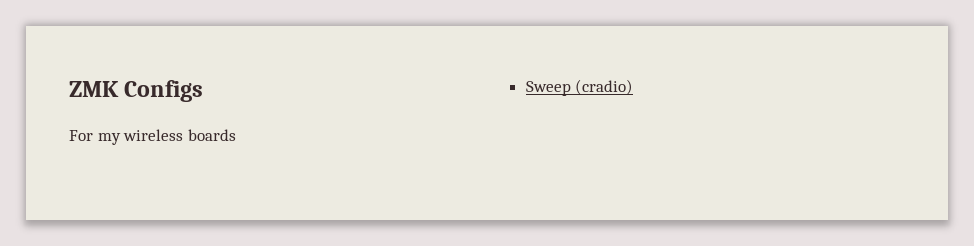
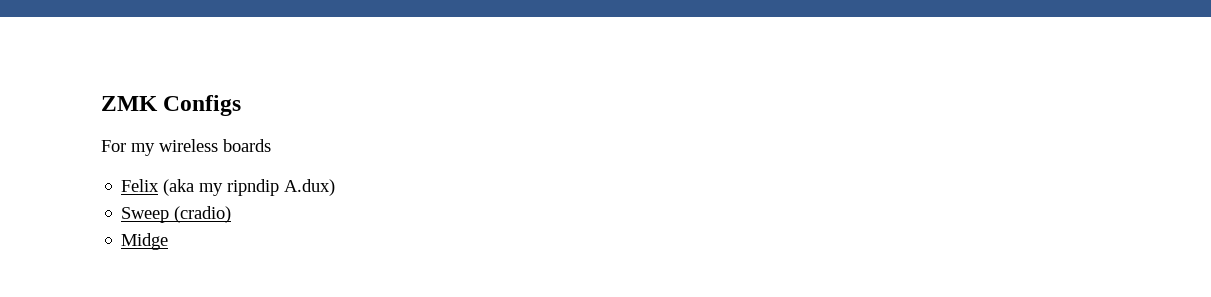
+ Felix (aka my ripndip A.dux)
+ Midge

